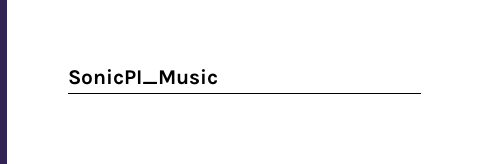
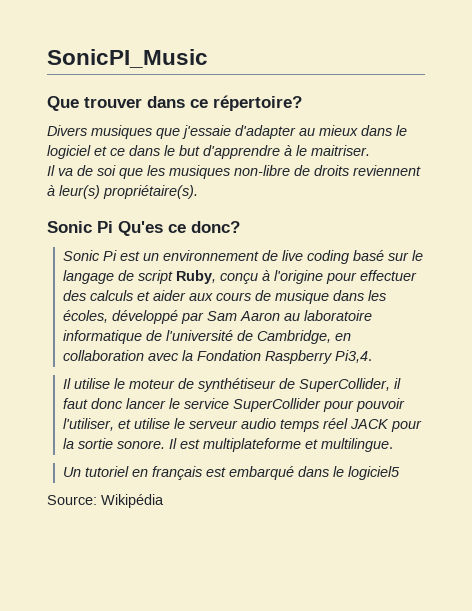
+ Que trouver dans ce répertoire?
+ Divers musiques que j'essaie d'adapter au mieux dans le logiciel et ce dans le but d'apprendre à le maitriser.
+ Il va de soi que les musiques non-libre de droits reviennent à leur(s) propriétaire(s).
+ Sonic Pi Qu'es ce donc?
+ Sonic Pi est un environnement de live coding basé sur le langage de script Ruby, conçu à l'origine pour effectuer des calculs et aider aux cours de musique dans les écoles, développé par Sam Aaron au laboratoire informatique de l'université de Cambridge, en collaboration avec la Fondation Raspberry Pi3,4.
+ Il utilise le moteur de synthétiseur de SuperCollider, il faut donc lancer le service SuperCollider pour pouvoir l'utiliser, et utilise le serveur audio temps réel JACK pour la sortie sonore. Il est multiplateforme et multilingue.
+ Un tutoriel en français est embarqué dans le logiciel5
+ Source: Wikipédia

